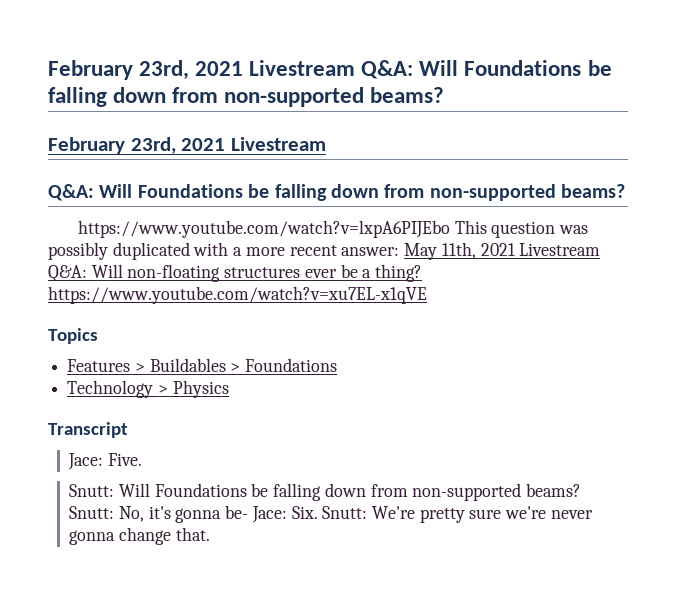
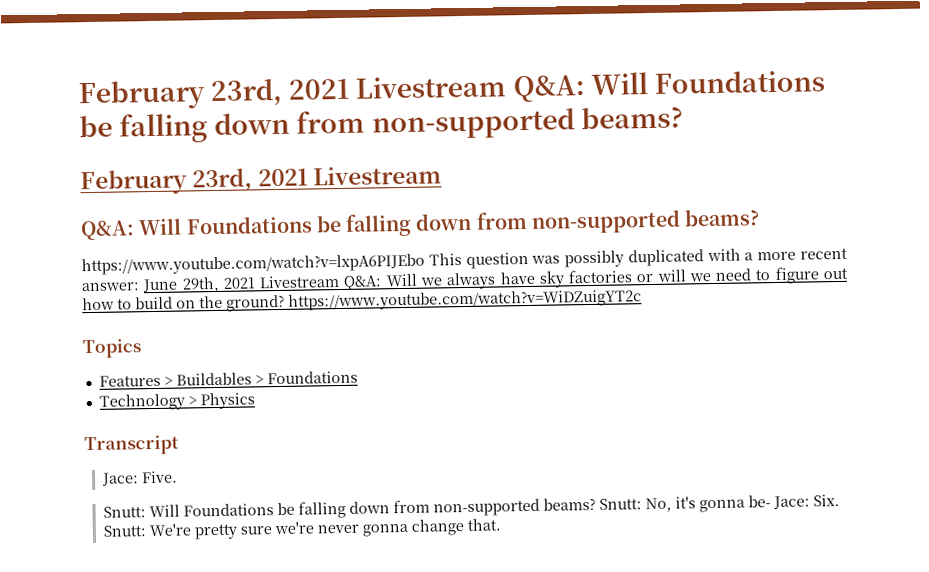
- https://www.youtube.com/watch?v=lxpA6PIJEbo This question was possibly duplicated with a more recent answer: May 11th, 2021 Livestream Q&A: Will non-floating structures ever be a thing? https://www.youtube.com/watch?v=xu7EL-x1qVE
+ https://www.youtube.com/watch?v=lxpA6PIJEbo This question was possibly duplicated with a more recent answer: June 29th, 2021 Livestream Q&A: Will we always have sky factories or will we need to figure out how to build on the ground? https://www.youtube.com/watch?v=WiDZuigYT2c

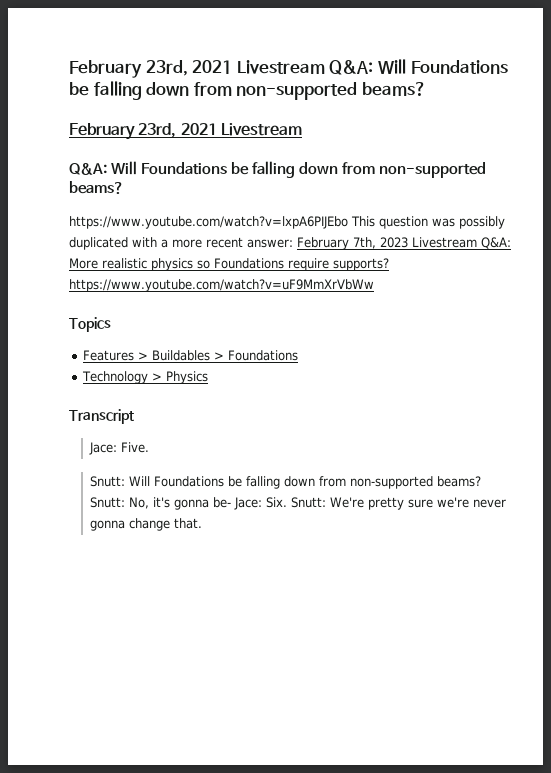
- https://www.youtube.com/watch?v=lxpA6PIJEbo This question was possibly duplicated with a more recent answer: June 29th, 2021 Livestream Q&A: Will we always have sky factories or will we need to figure out how to build on the ground? https://www.youtube.com/watch?v=WiDZuigYT2c
+ https://www.youtube.com/watch?v=lxpA6PIJEbo This question was possibly duplicated with a more recent answer: February 7th, 2023 Livestream Q&A: More realistic physics so Foundations require supports? https://www.youtube.com/watch?v=uF9MmXrVbWw

